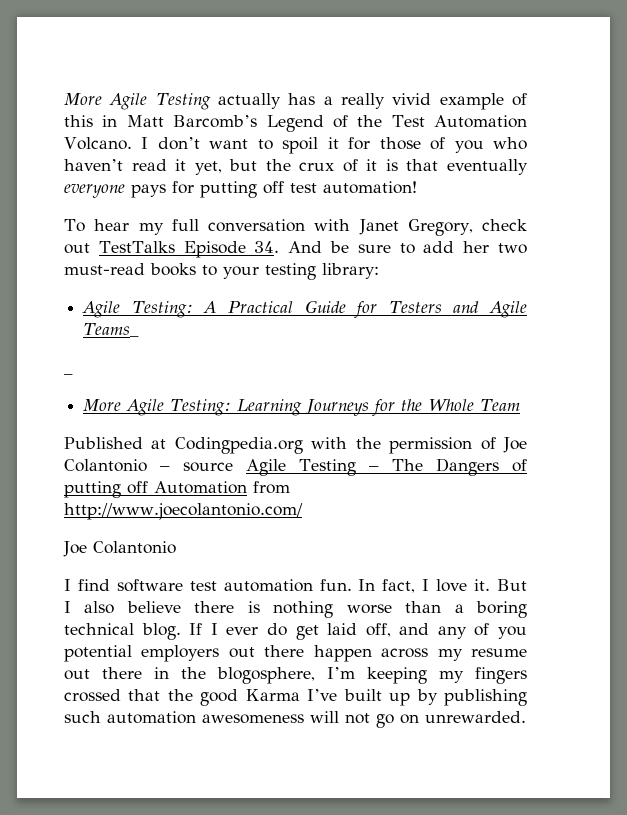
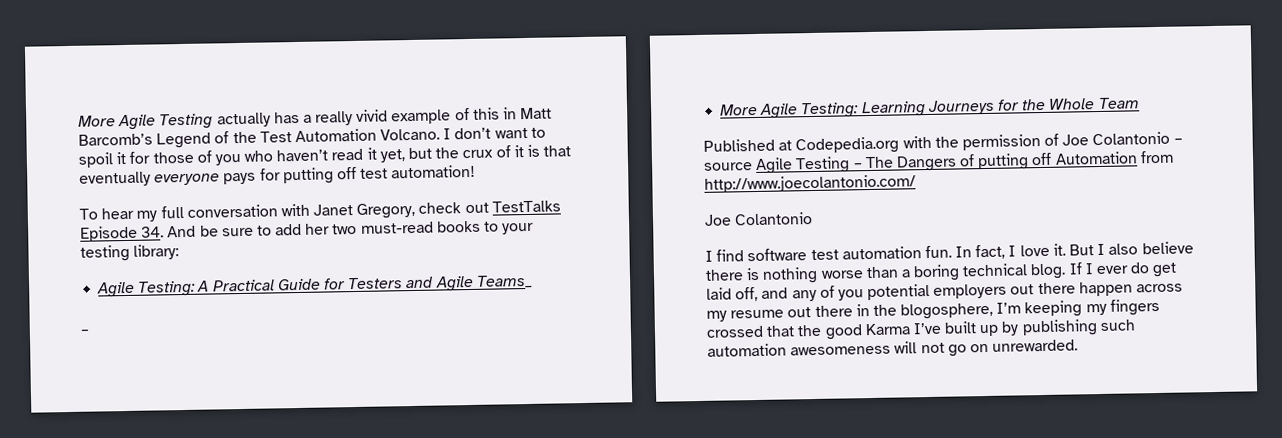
- Published at Codingpedia.org with the permission of Joe Colantonio – source Agile Testing – The Dangers of putting off Automation from http://www.joecolantonio.com/
+ Published at Codepedia.org with the permission of Joe Colantonio – source Agile Testing – The Dangers of putting off Automation from http://www.joecolantonio.com/

